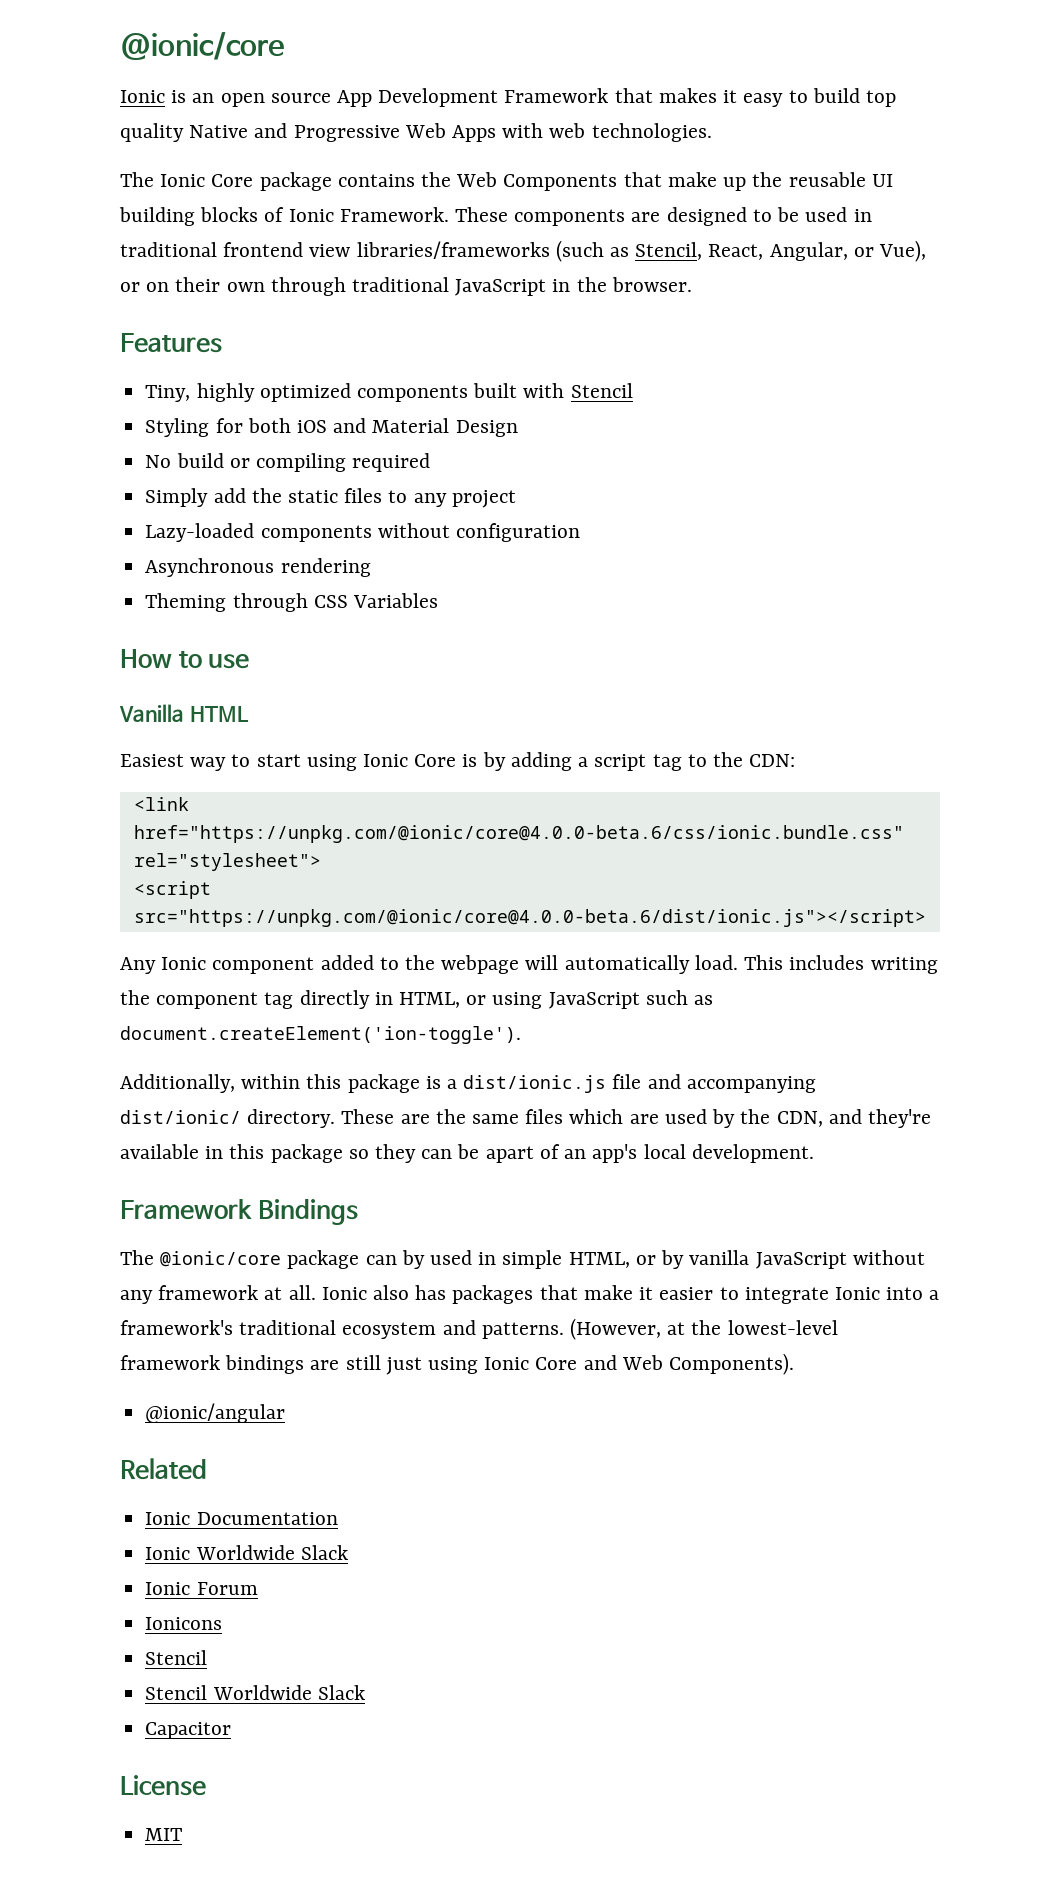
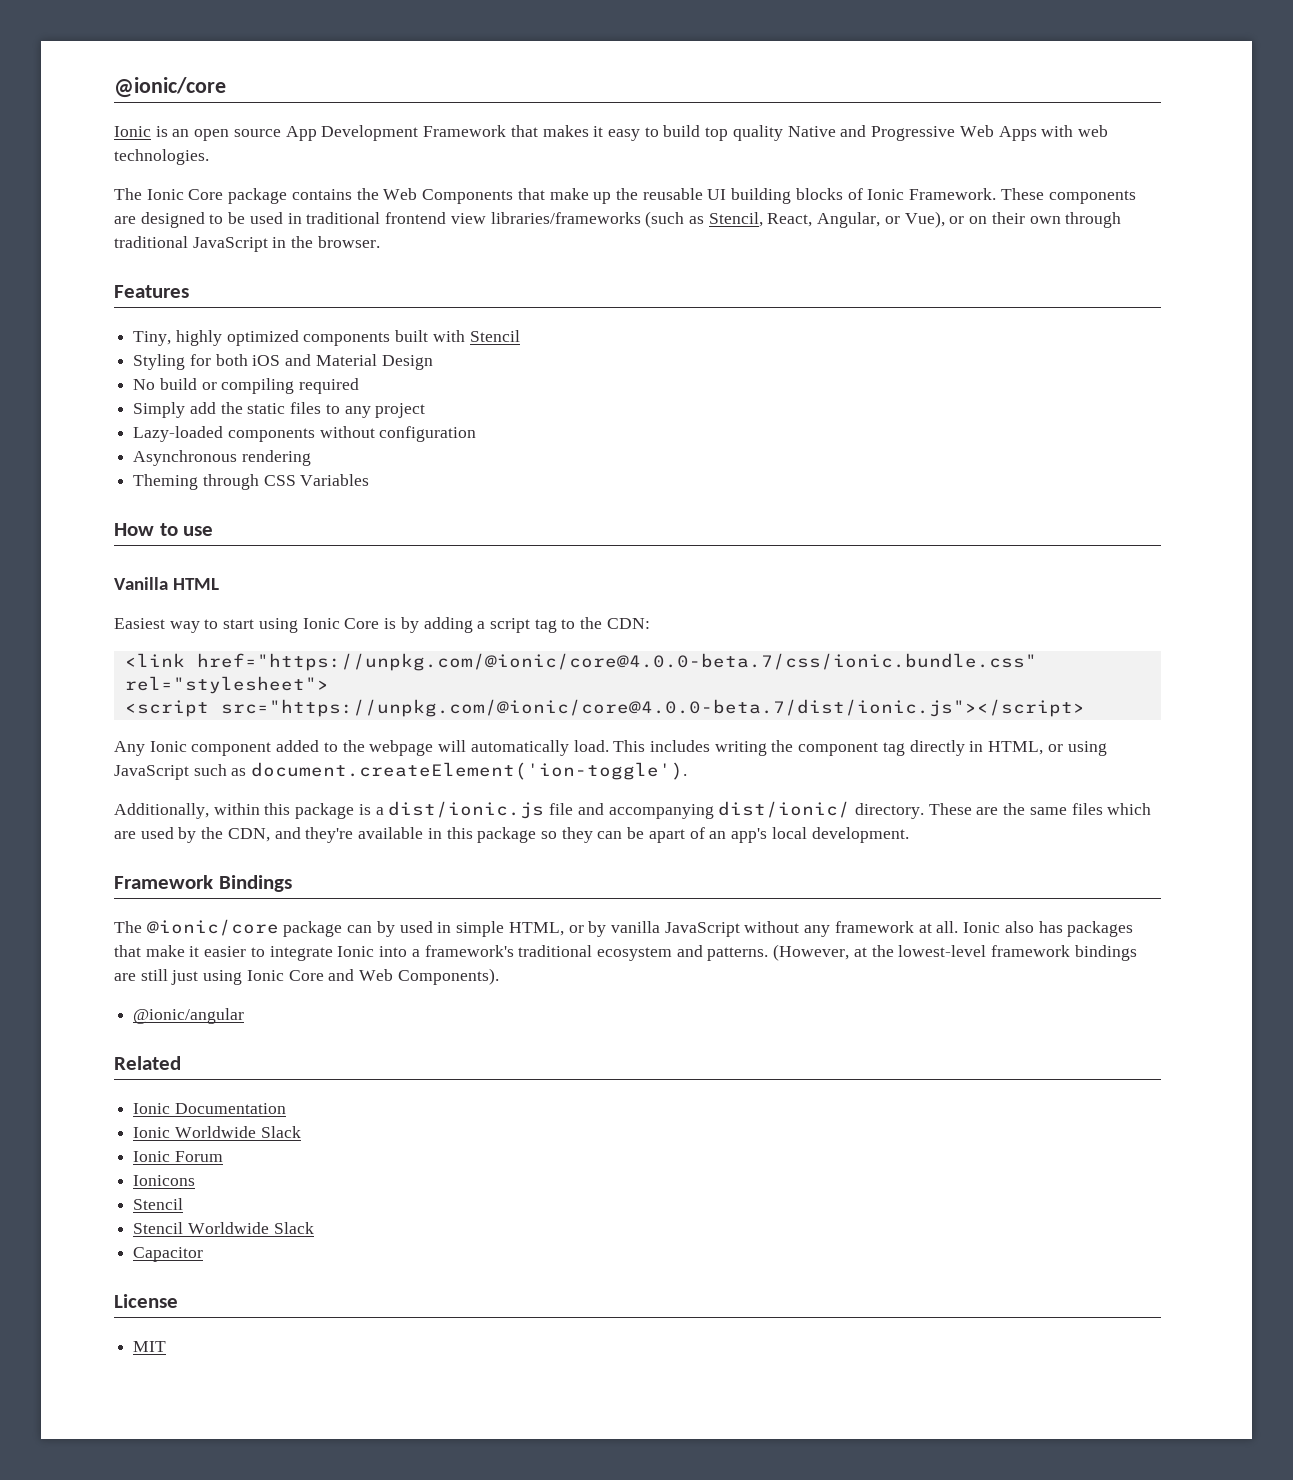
- <link href="https://unpkg.com/@ionic/core@4.0.0-beta.6/css/ionic.bundle.css" rel="stylesheet">
+ <link href="https://unpkg.com/@ionic/core@4.0.0-beta.7/css/ionic.bundle.css" rel="stylesheet">
- <script src="https://unpkg.com/@ionic/core@4.0.0-beta.6/dist/ionic.js"></script>
+ <script src="https://unpkg.com/@ionic/core@4.0.0-beta.7/dist/ionic.js"></script>

